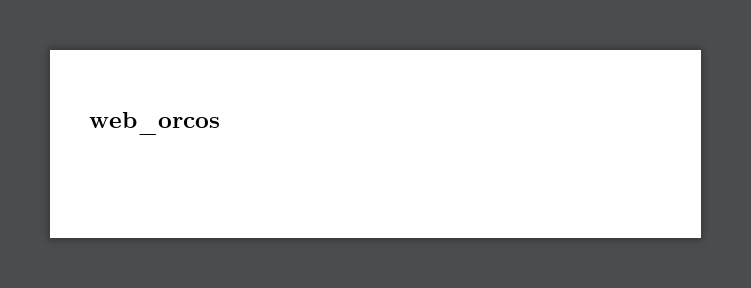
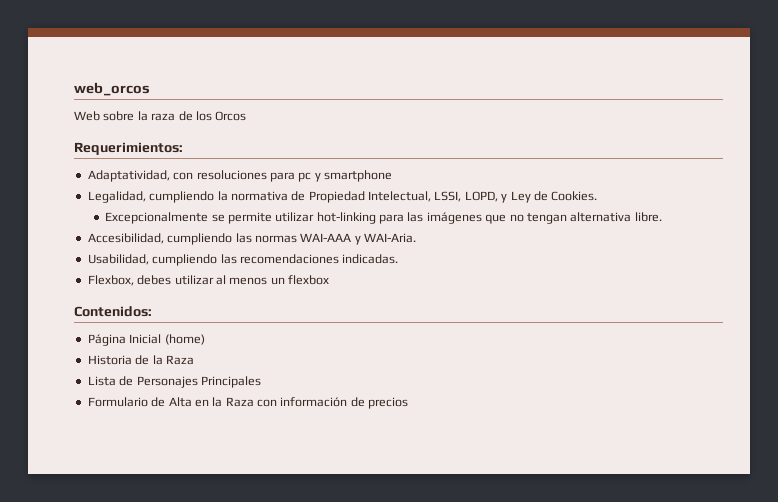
+ Web sobre la raza de los Orcos
+ Requerimientos:
+ Adaptatividad, con resoluciones para pc y smartphone
+ Legalidad, cumpliendo la normativa de Propiedad Intelectual, LSSI, LOPD, y Ley de Cookies.
+ Excepcionalmente se permite utilizar hot-linking para las imágenes que no tengan alternativa libre.
+ Accesibilidad, cumpliendo las normas WAI-AAA y WAI-Aria.
+ Usabilidad, cumpliendo las recomendaciones indicadas.
+ Flexbox, debes utilizar al menos un flexbox
+ Contenidos:
+ Página Inicial (home)
+ Historia de la Raza
+ Lista de Personajes Principales
+ Formulario de Alta en la Raza con información de precios

